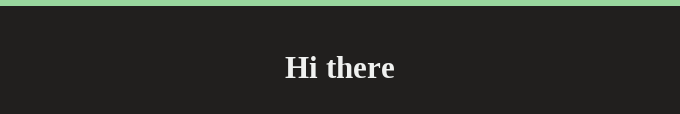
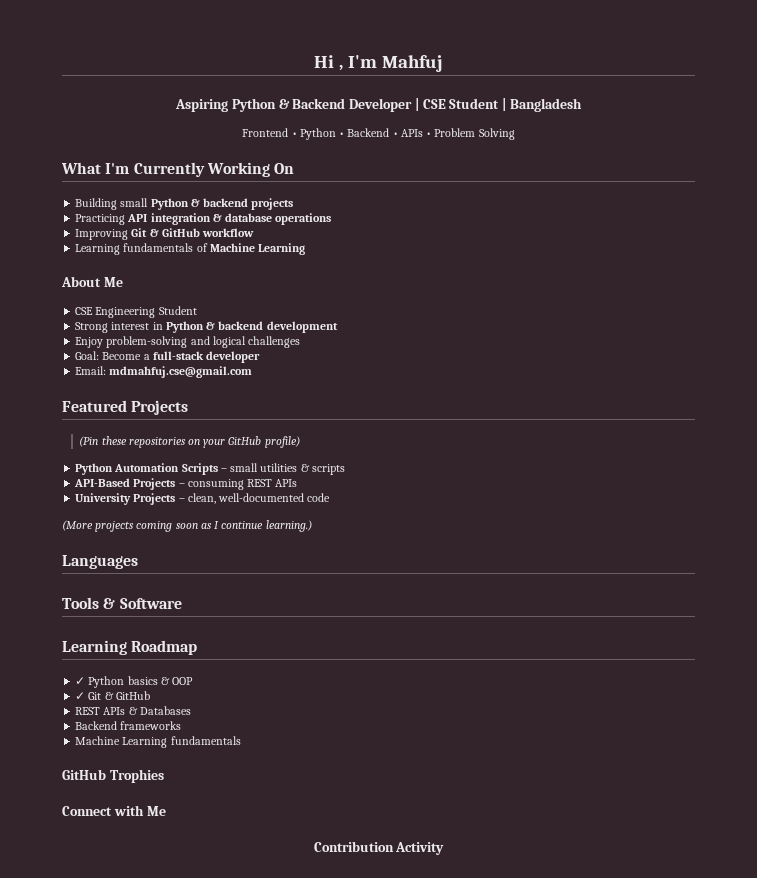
- Hi there
+ Hi , I'm Mahfuj
+ Aspiring Python & Backend Developer | CSE Student | Bangladesh
+ Frontend • Python • Backend • APIs • Problem Solving
+ What I'm Currently Working On
+ Building small Python & backend projects
+ Practicing API integration & database operations
+ Improving Git & GitHub workflow
+ Learning fundamentals of Machine Learning
+ About Me
+ CSE Engineering Student
+ Strong interest in Python & backend development
+ Enjoy problem-solving and logical challenges
+ Goal: Become a full-stack developer
+ Email: mdmahfuj.cse@gmail.com
+ Featured Projects
+ (Pin these repositories on your GitHub profile)
+ Python Automation Scripts – small utilities & scripts
+ API-Based Projects – consuming REST APIs
+ University Projects – clean, well-documented code
+ (More projects coming soon as I continue learning.)
+ Languages
+ Tools & Software
+ Learning Roadmap
+ ✓ Python basics & OOP
+ ✓ Git & GitHub
+ REST APIs & Databases
+ Backend frameworks
+ Machine Learning fundamentals
+ GitHub Trophies
+ Connect with Me
+ Contribution Activity

